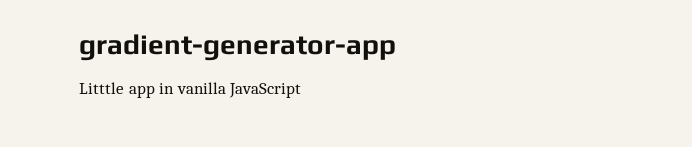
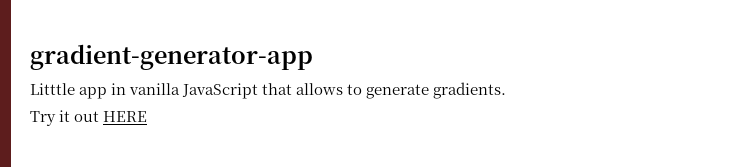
- Litttle app in vanilla JavaScript
+ Litttle app in vanilla JavaScript that allows to generate gradients.
+ Try it out HERE

